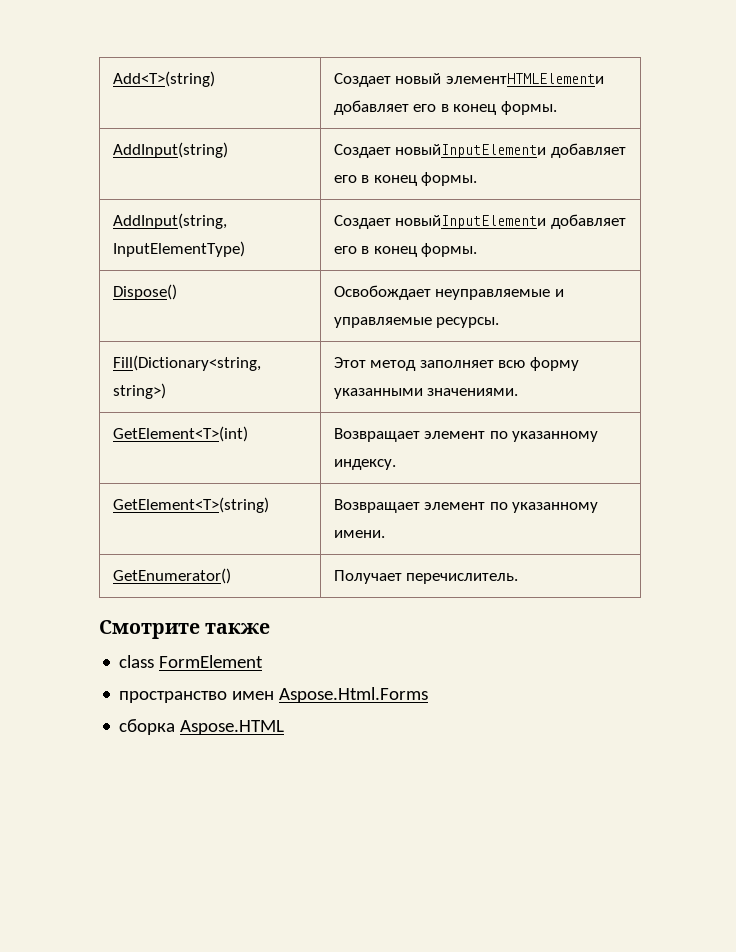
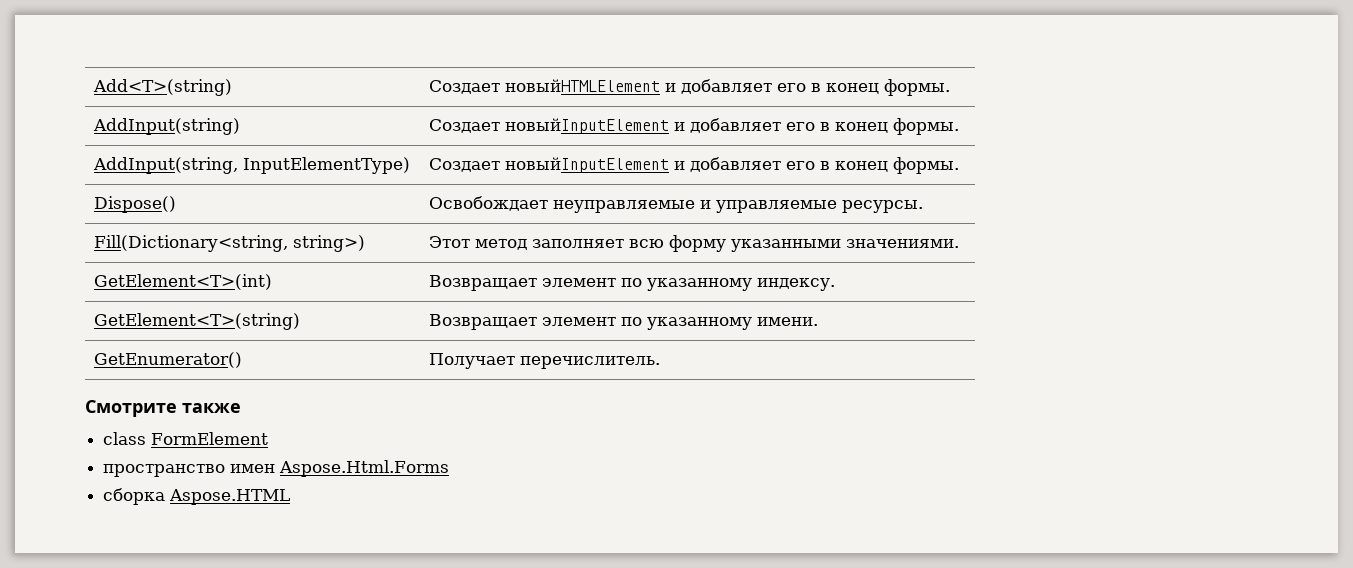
- Add<T>(string) | Создает новый элементHTMLElementи добавляет его в конец формы.
+ Add<T>(string) | Создает новыйHTMLElement и добавляет его в конец формы.
- AddInput(string) | Создает новыйInputElementи добавляет его в конец формы.
+ AddInput(string) | Создает новыйInputElement и добавляет его в конец формы.
- AddInput(string, InputElementType) | Создает новыйInputElementи добавляет его в конец формы.
+ AddInput(string, InputElementType) | Создает новыйInputElement и добавляет его в конец формы.

